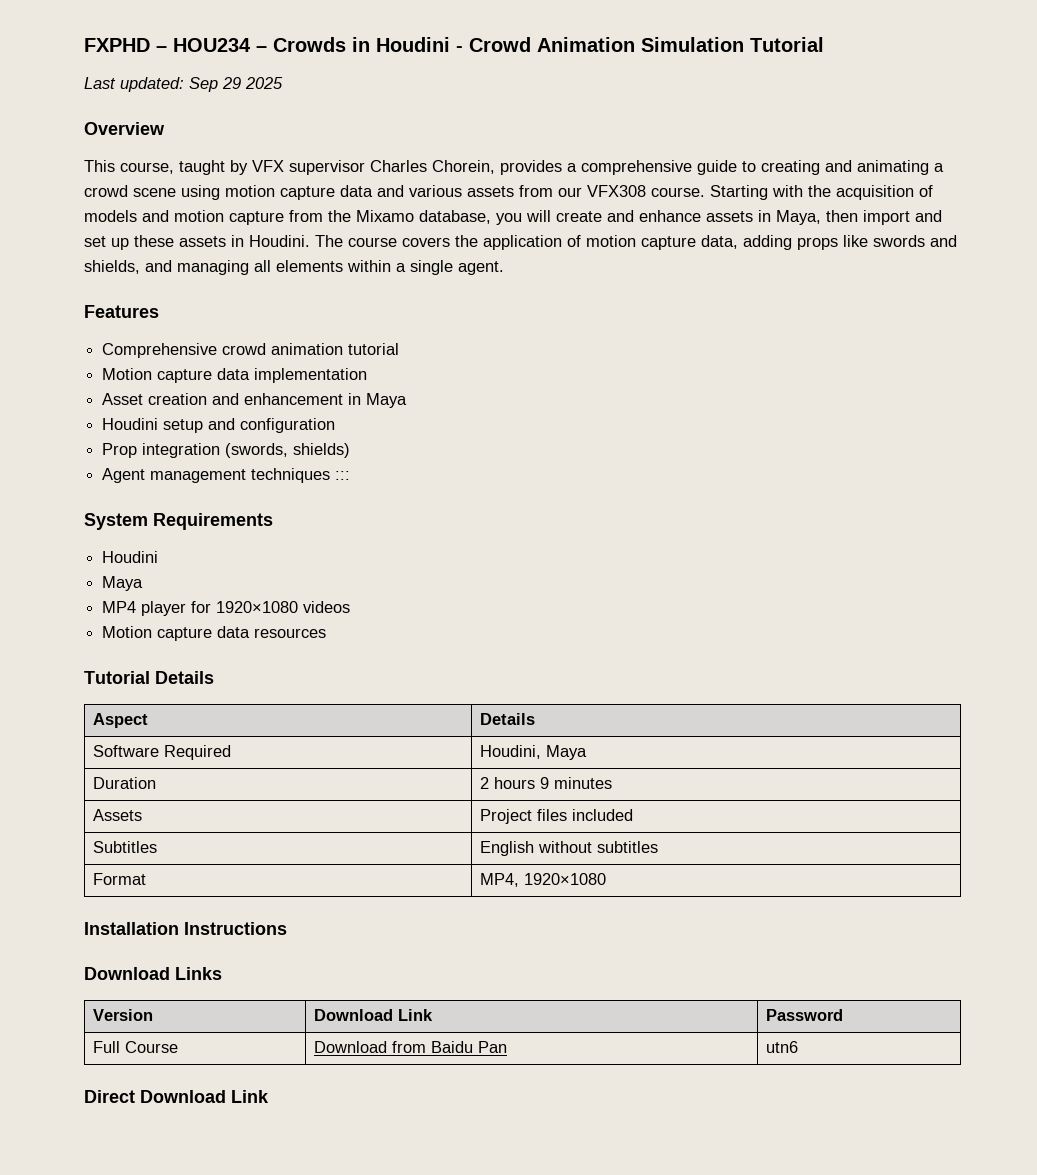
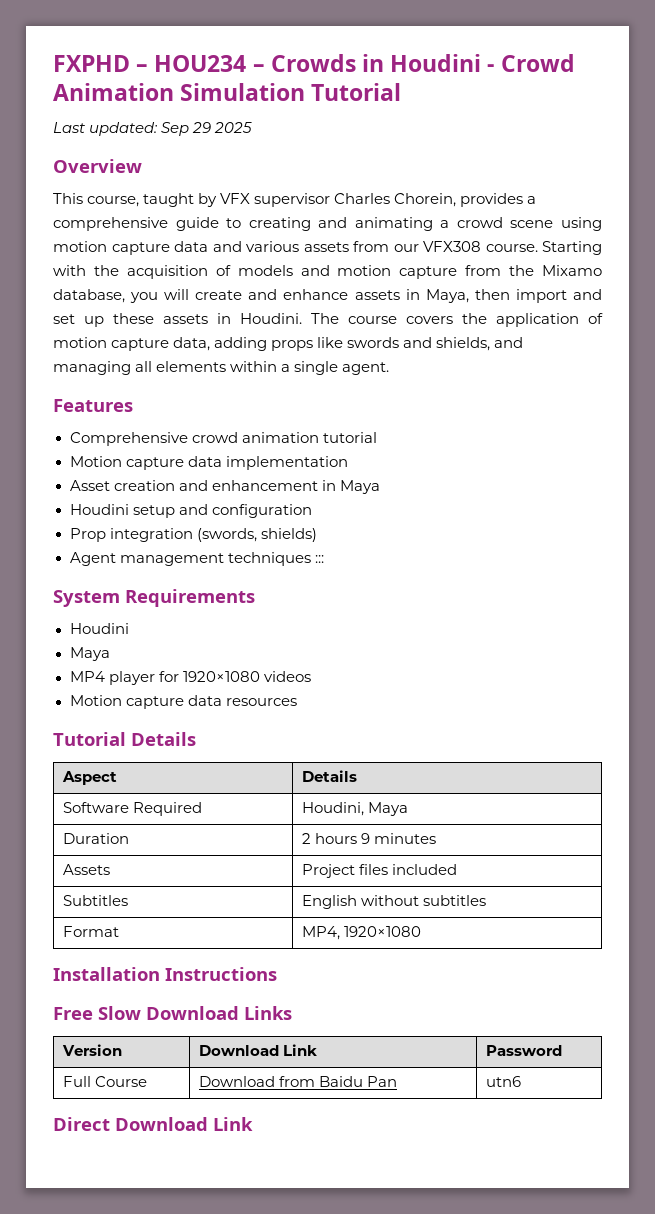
- Download Links
+ Free Slow Download Links

